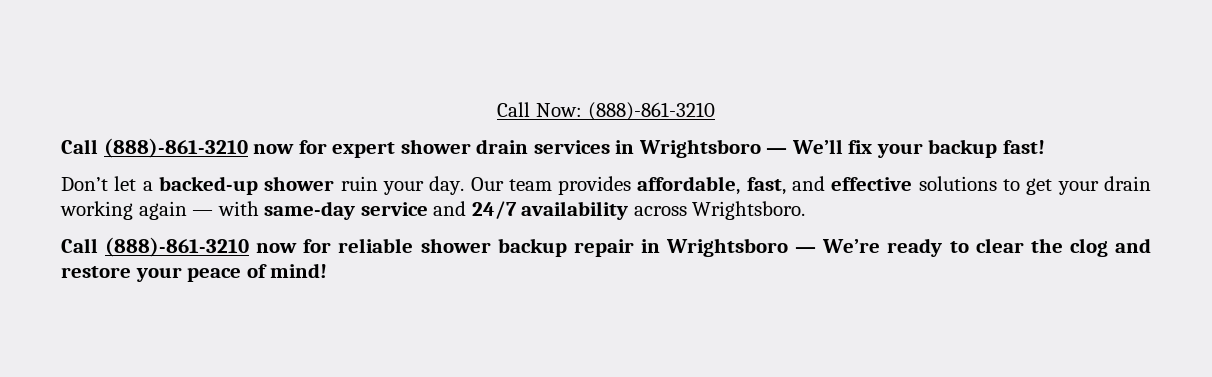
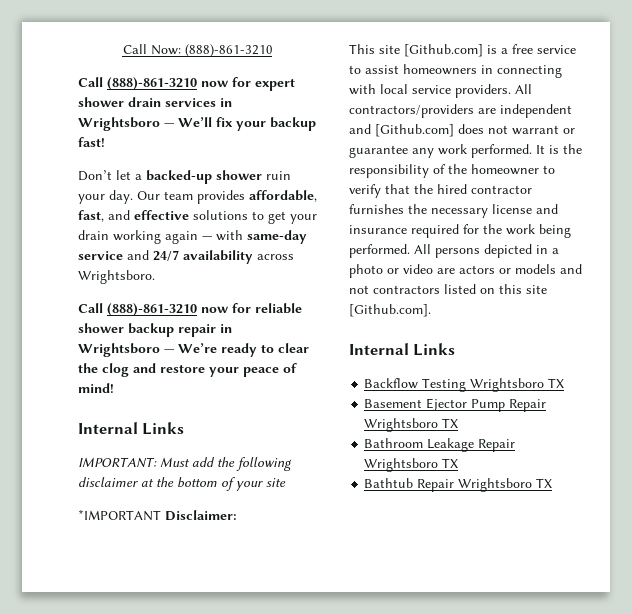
  Call (888)-861-3210 now for reliable shower backup repair in Wrightsboro — We’re ready to clear the clog and restore your peace of mind!
+ Internal Links
+ IMPORTANT: Must add the following disclaimer at the bottom of your site
+ *IMPORTANT Disclaimer:
+ This site [Github.com] is a free service to assist homeowners in connecting with local service providers. All contractors/providers are independent and [Github.com] does not warrant or guarantee any work performed. It is the responsibility of the homeowner to verify that the hired contractor furnishes the necessary license and insurance required for the work being performed. All persons depicted in a photo or video are actors or models and not contractors listed on this site [Github.com].
+ Internal Links
+ Backflow Testing Wrightsboro TX
+ Basement Ejector Pump Repair Wrightsboro TX
+ Bathroom Leakage Repair Wrightsboro TX
+ Bathtub Repair Wrightsboro TX

